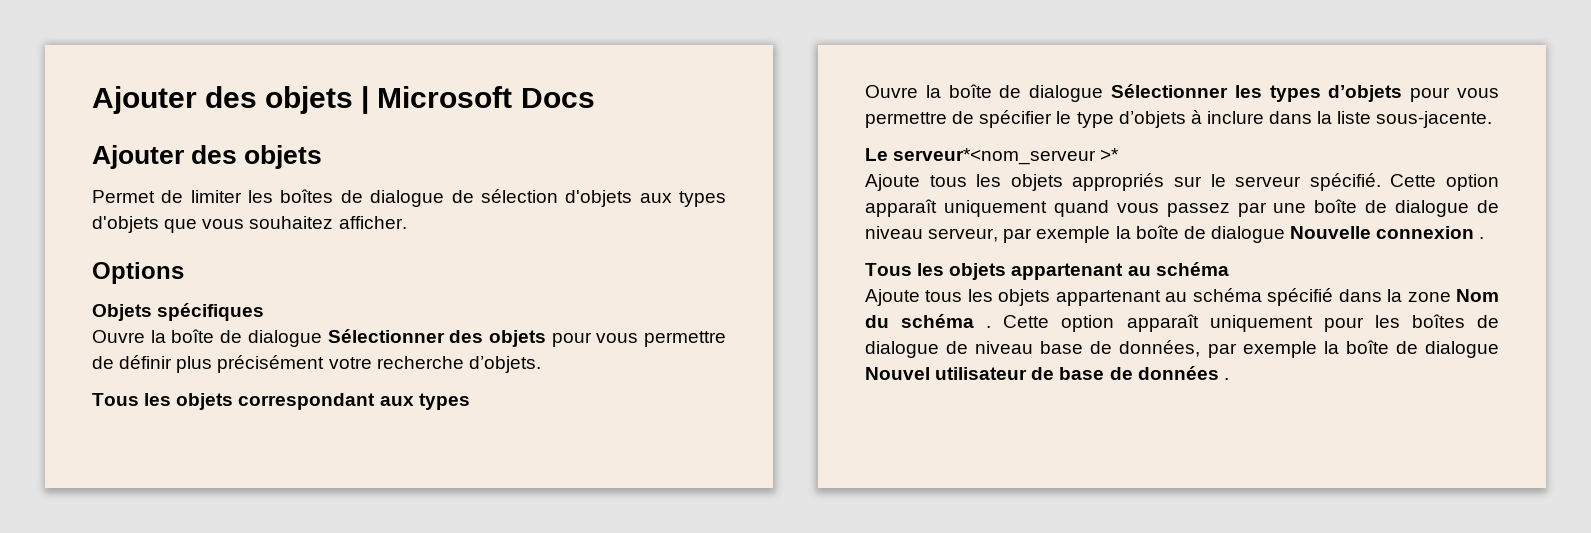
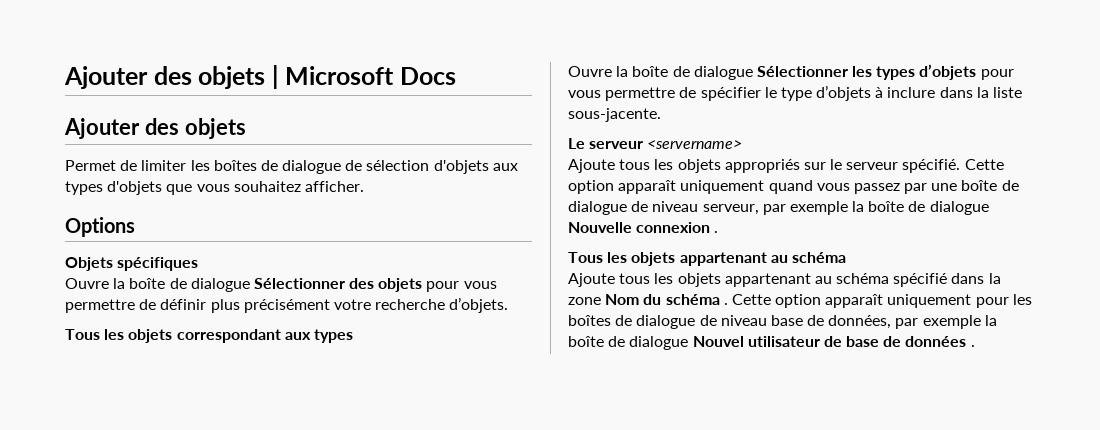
- Le serveur*<nom_serveur >*
+ Le serveur <servername>

